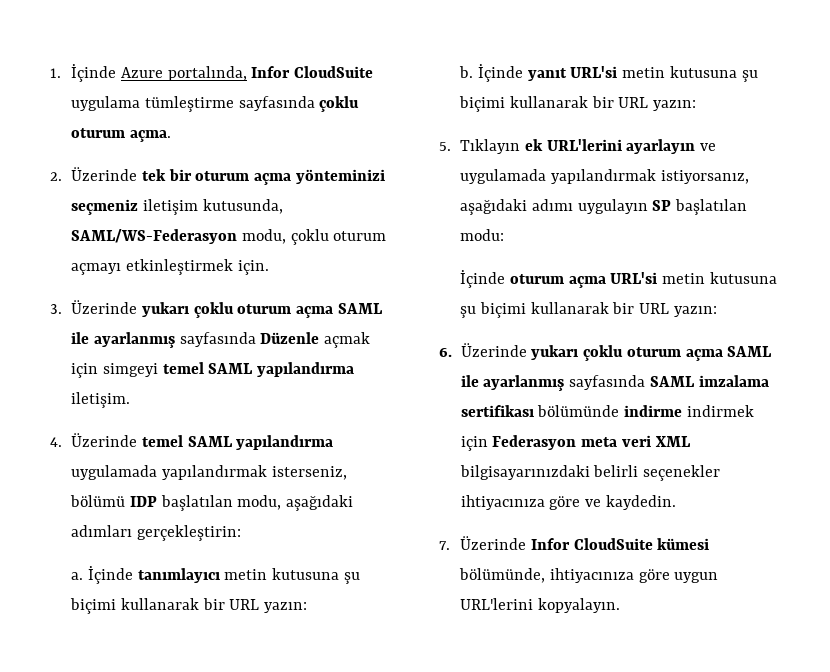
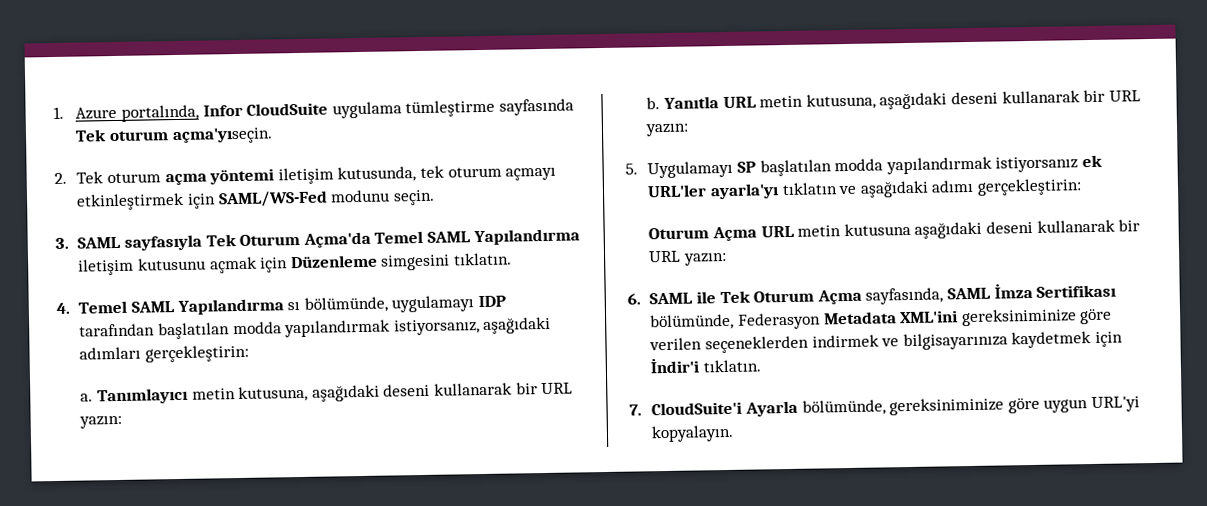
- 1. İçinde Azure portalında, Infor CloudSuite uygulama tümleştirme sayfasında çoklu oturum açma.
- 2. Üzerinde tek bir oturum açma yönteminizi seçmeniz iletişim kutusunda, SAML/WS-Federasyon modu, çoklu oturum açmayı etkinleştirmek için.
- 3. Üzerinde yukarı çoklu oturum açma SAML ile ayarlanmış sayfasında Düzenle açmak için simgeyi temel SAML yapılandırma iletişim.
- 4. Üzerinde temel SAML yapılandırma uygulamada yapılandırmak isterseniz, bölümü IDP başlatılan modu, aşağıdaki adımları gerçekleştirin:
- a. İçinde tanımlayıcı metin kutusuna şu biçimi kullanarak bir URL yazın:
+ 1. Azure portalında, Infor CloudSuite uygulama tümleştirme sayfasında Tek oturum açma'yıseçin.
+ 2. Tek oturum açma yöntemi iletişim kutusunda, tek oturum açmayı etkinleştirmek için SAML/WS-Fed modunu seçin.
+ 3. SAML sayfasıyla Tek Oturum Açma'da Temel SAML Yapılandırma iletişim kutusunu açmak için Düzenleme simgesini tıklatın.
+ 4. Temel SAML Yapılandırma sı bölümünde, uygulamayı IDP tarafından başlatılan modda yapılandırmak istiyorsanız, aşağıdaki adımları gerçekleştirin:
+ a. Tanımlayıcı metin kutusuna, aşağıdaki deseni kullanarak bir URL yazın:
- İçinde yanıt URL'si metin kutusuna şu biçimi kullanarak bir URL yazın:
+ Yanıtla URL metin kutusuna, aşağıdaki deseni kullanarak bir URL yazın:
- 5. Tıklayın ek URL'lerini ayarlayın ve uygulamada yapılandırmak istiyorsanız, aşağıdaki adımı uygulayın SP başlatılan modu:
- İçinde oturum açma URL'si metin kutusuna şu biçimi kullanarak bir URL yazın:
+ 5. Uygulamayı SP başlatılan modda yapılandırmak istiyorsanız ek URL'ler ayarla'yı tıklatın ve aşağıdaki adımı gerçekleştirin:
+ Oturum Açma URL metin kutusuna aşağıdaki deseni kullanarak bir URL yazın:
- 6. Üzerinde yukarı çoklu oturum açma SAML ile ayarlanmış sayfasında SAML imzalama sertifikası bölümünde indirme indirmek için Federasyon meta veri XML bilgisayarınızdaki belirli seçenekler ihtiyacınıza göre ve kaydedin.
- 7. Üzerinde Infor CloudSuite kümesi bölümünde, ihtiyacınıza göre uygun URL'lerini kopyalayın.
+ 6. SAML ile Tek Oturum Açma sayfasında, SAML İmza Sertifikası bölümünde, Federasyon Metadata XML'ini gereksiniminize göre verilen seçeneklerden indirmek ve bilgisayarınıza kaydetmek için İndir'i tıklatın.
+ 7. CloudSuite'i Ayarla bölümünde, gereksiniminize göre uygun URL'yi kopyalayın.

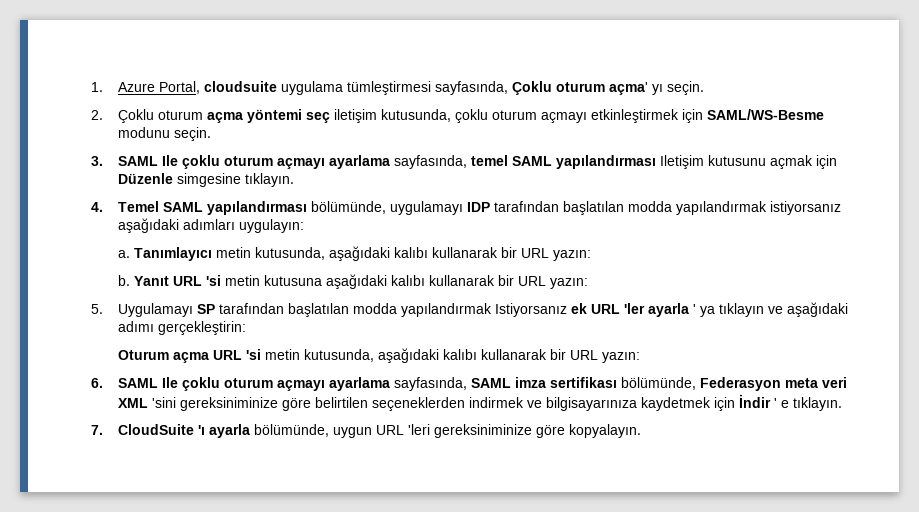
- 1. Azure portalında, Infor CloudSuite uygulama tümleştirme sayfasında Tek oturum açma'yıseçin.
+ 1. Azure Portal, cloudsuite uygulama tümleştirmesi sayfasında, Çoklu oturum açma' yı seçin.
- 2. Tek oturum açma yöntemi iletişim kutusunda, tek oturum açmayı etkinleştirmek için SAML/WS-Fed modunu seçin.
+ 2. Çoklu oturum açma yöntemi seç iletişim kutusunda, çoklu oturum açmayı etkinleştirmek için SAML/WS-Besme modunu seçin.
- 3. SAML sayfasıyla Tek Oturum Açma'da Temel SAML Yapılandırma iletişim kutusunu açmak için Düzenleme simgesini tıklatın.
+ 3. SAML Ile çoklu oturum açmayı ayarlama sayfasında, temel SAML yapılandırması Iletişim kutusunu açmak için Düzenle simgesine tıklayın.
- 4. Temel SAML Yapılandırma sı bölümünde, uygulamayı IDP tarafından başlatılan modda yapılandırmak istiyorsanız, aşağıdaki adımları gerçekleştirin:
+ 4. Temel SAML yapılandırması bölümünde, uygulamayı IDP tarafından başlatılan modda yapılandırmak istiyorsanız aşağıdaki adımları uygulayın:
- Tanımlayıcı metin kutusuna, aşağıdaki deseni kullanarak bir URL yazın:
+ Tanımlayıcı metin kutusunda, aşağıdaki kalıbı kullanarak bir URL yazın:
- Yanıtla URL metin kutusuna, aşağıdaki deseni kullanarak bir URL yazın:
+ Yanıt URL 'si metin kutusuna aşağıdaki kalıbı kullanarak bir URL yazın:
- 5. Uygulamayı SP başlatılan modda yapılandırmak istiyorsanız ek URL'ler ayarla'yı tıklatın ve aşağıdaki adımı gerçekleştirin:
+ 5. Uygulamayı SP tarafından başlatılan modda yapılandırmak Istiyorsanız ek URL 'ler ayarla ' ya tıklayın ve aşağıdaki adımı gerçekleştirin:
- Oturum Açma URL metin kutusuna aşağıdaki deseni kullanarak bir URL yazın:
+ Oturum açma URL 'si metin kutusunda, aşağıdaki kalıbı kullanarak bir URL yazın:
- 6. SAML ile Tek Oturum Açma sayfasında, SAML İmza Sertifikası bölümünde, Federasyon Metadata XML'ini gereksiniminize göre verilen seçeneklerden indirmek ve bilgisayarınıza kaydetmek için İndir'i tıklatın.
- 7. CloudSuite'i Ayarla bölümünde, gereksiniminize göre uygun URL'yi kopyalayın.
+ 6. SAML Ile çoklu oturum açmayı ayarlama sayfasında, SAML imza sertifikası bölümünde, Federasyon meta veri XML 'sini gereksiniminize göre belirtilen seçeneklerden indirmek ve bilgisayarınıza kaydetmek için İndir ' e tıklayın.
+ 7. CloudSuite 'ı ayarla bölümünde, uygun URL 'leri gereksiniminize göre kopyalayın.

